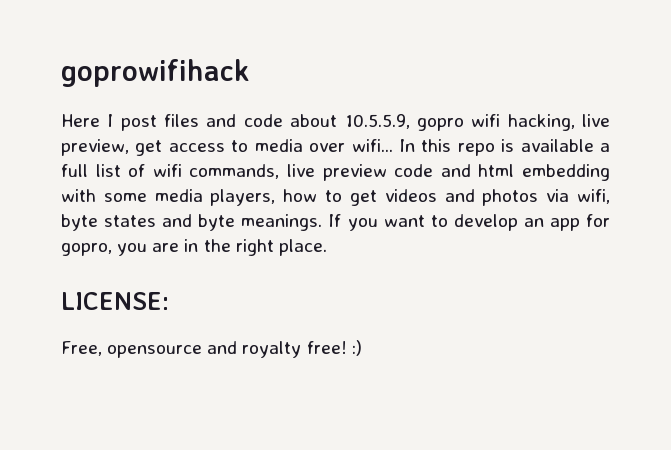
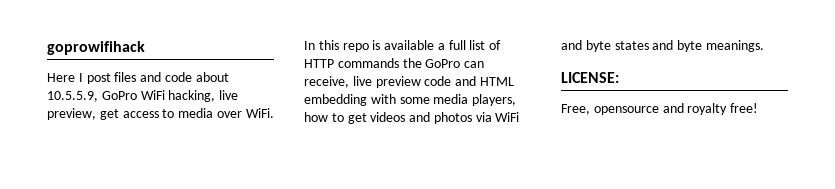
- Here I post files and code about 10.5.5.9, gopro wifi hacking, live preview, get access to media over wifi...
+ Here I post files and code about 10.5.5.9, GoPro WiFi hacking, live preview, get access to media over WiFi.
- In this repo is available a full list of wifi commands, live preview code and html embedding with some media players, how to get videos and photos via wifi, byte states and byte meanings. If you want to develop an app for gopro, you are in the right place.
+ In this repo is available a full list of HTTP commands the GoPro can receive, live preview code and HTML embedding with some media players, how to get videos and photos via WiFi and byte states and byte meanings.
- Free, opensource and royalty free! :)
+ Free, opensource and royalty free!

